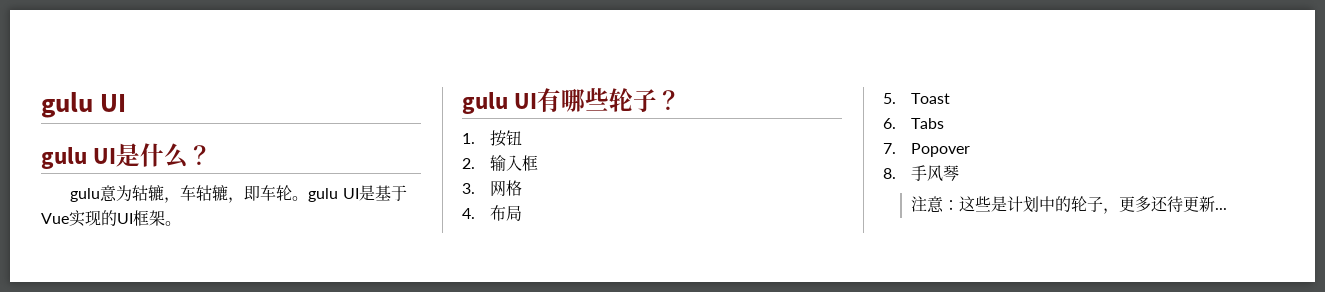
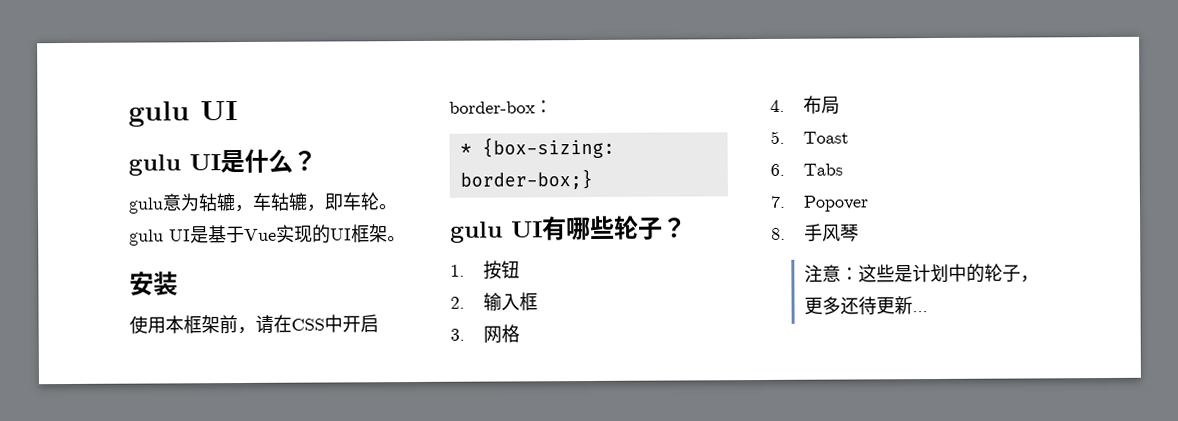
+ 安装
+ 使用本框架前，请在CSS中开启border-box：
+ * {box-sizing: border-box;}

